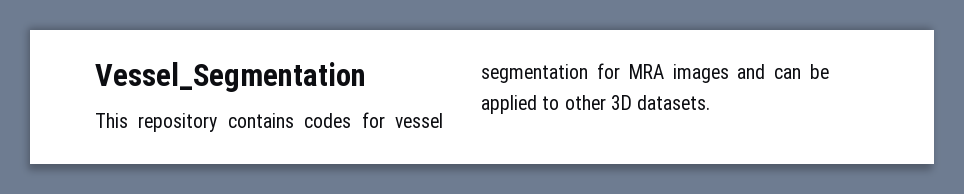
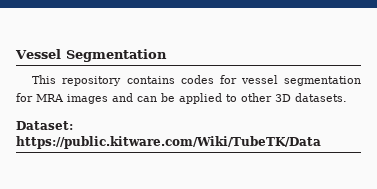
- Vessel_Segmentation
+ Vessel Segmentation
+ Dataset: https://public.kitware.com/Wiki/TubeTK/Data

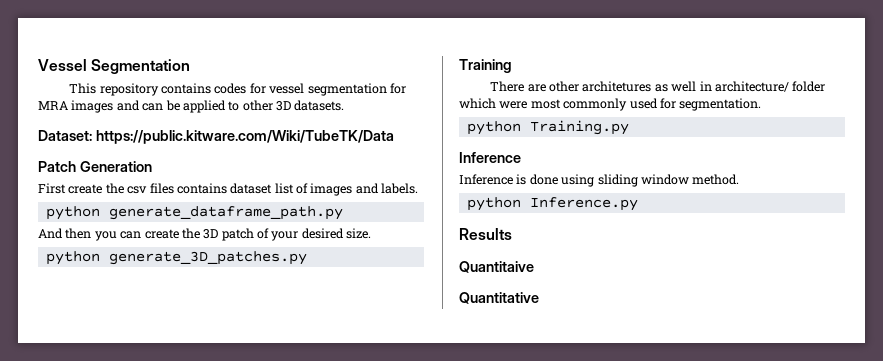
+ Patch Generation
+ First create the csv files contains dataset list of images and labels.
+ python generate_dataframe_path.py
+ And then you can create the 3D patch of your desired size.
+ python generate_3D_patches.py
+ Training
+ There are other architetures as well in architecture/ folder which were most commonly used for segmentation.
+ python Training.py
+ Inference
+ Inference is done using sliding window method.
+ python Inference.py
+ Results
+ Quantitaive
+ Quantitative

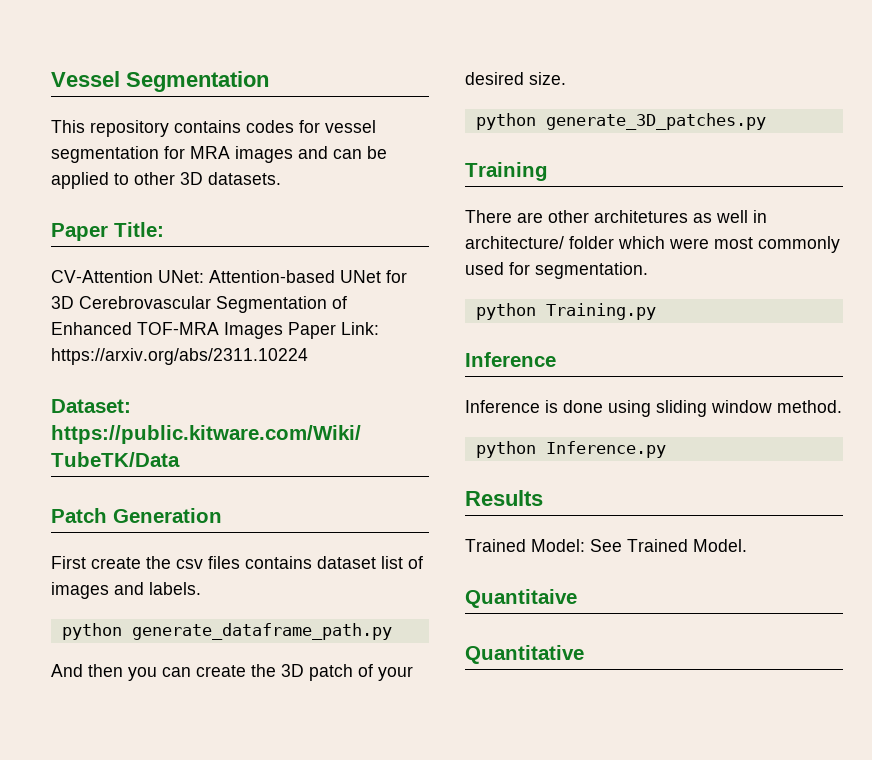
+ Paper Title:
+ CV-Attention UNet: Attention-based UNet for 3D Cerebrovascular Segmentation of Enhanced TOF-MRA Images Paper Link: https://arxiv.org/abs/2311.10224
+ Trained Model: See Trained Model.

